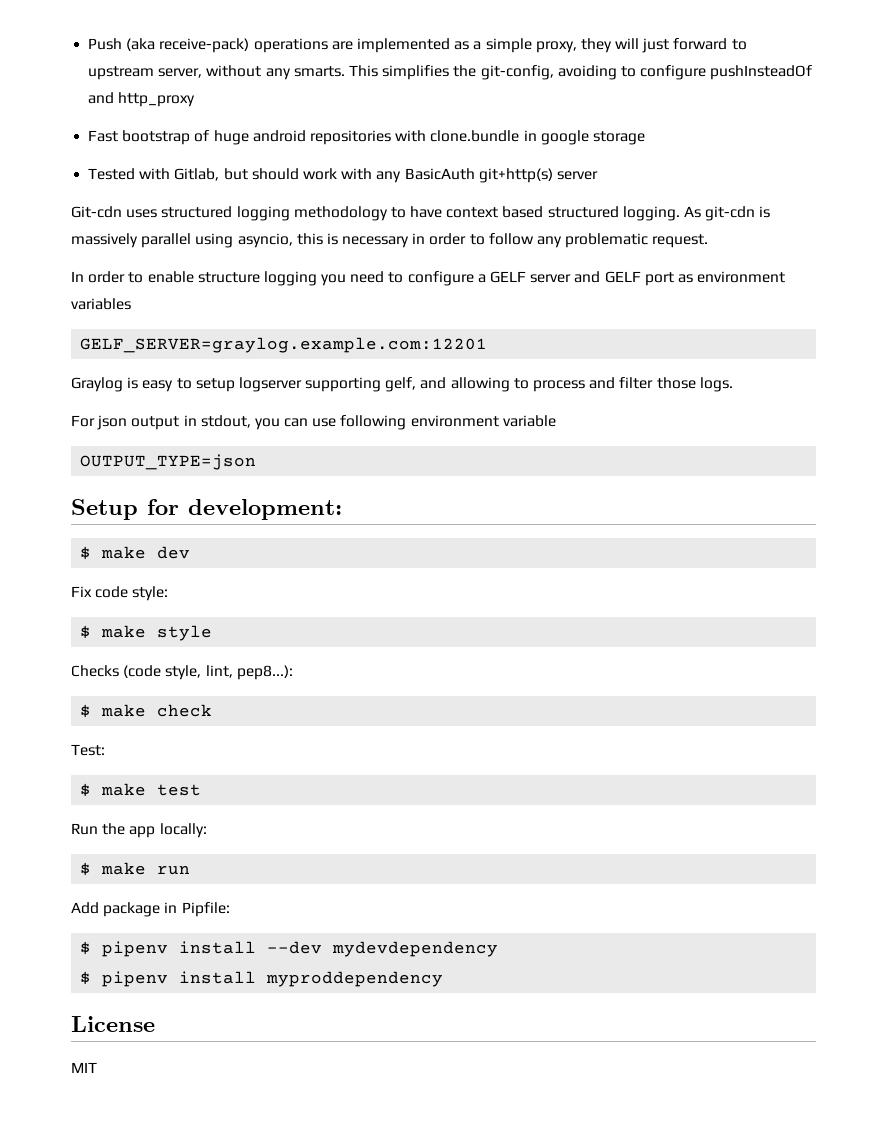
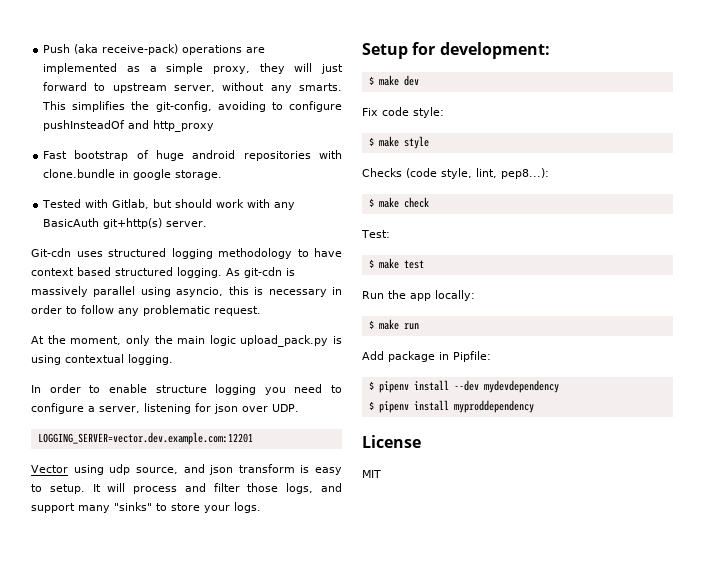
- Fast bootstrap of huge android repositories with clone.bundle in google storage
+ Fast bootstrap of huge android repositories with clone.bundle in google storage.
- Tested with Gitlab, but should work with any BasicAuth git+http(s) server
+ Tested with Gitlab, but should work with any BasicAuth git+http(s) server.
+ At the moment, only the main logic upload_pack.py is using contextual logging.
- In order to enable structure logging you need to configure a GELF server and GELF port as environment variables
- GELF_SERVER=graylog.example.com:12201
- Graylog is easy to setup logserver supporting gelf, and allowing to process and filter those logs.
- For json output in stdout, you can use following environment variable
- OUTPUT_TYPE=json
+ In order to enable structure logging you need to configure a server, listening for json over UDP.
+ LOGGING_SERVER=vector.dev.example.com:12201
+ Vector using udp source, and json transform is easy to setup. It will process and filter those logs, and support many "sinks" to store your logs.

